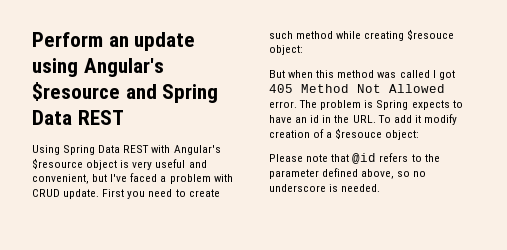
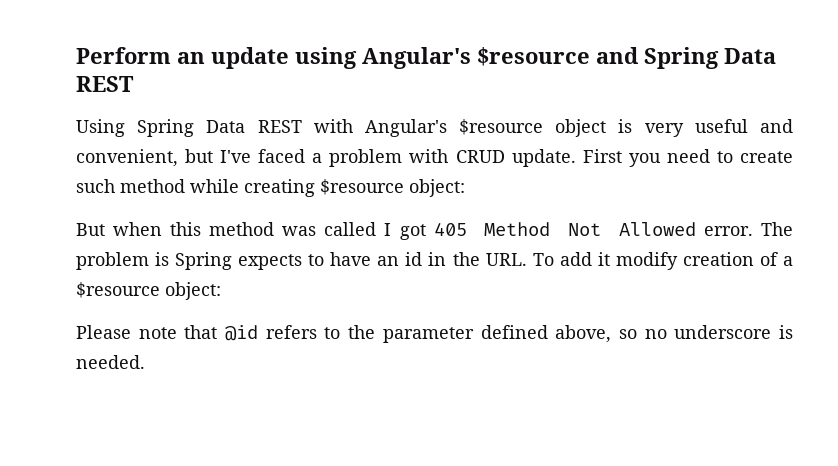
- First you need to create such method while creating $resouce object:
+ First you need to create such method while creating $resource object:
- The problem is Spring expects to have an id in the URL. To add it modify creation of a $resouce object:
+ The problem is Spring expects to have an id in the URL. To add it modify creation of a $resource object:

